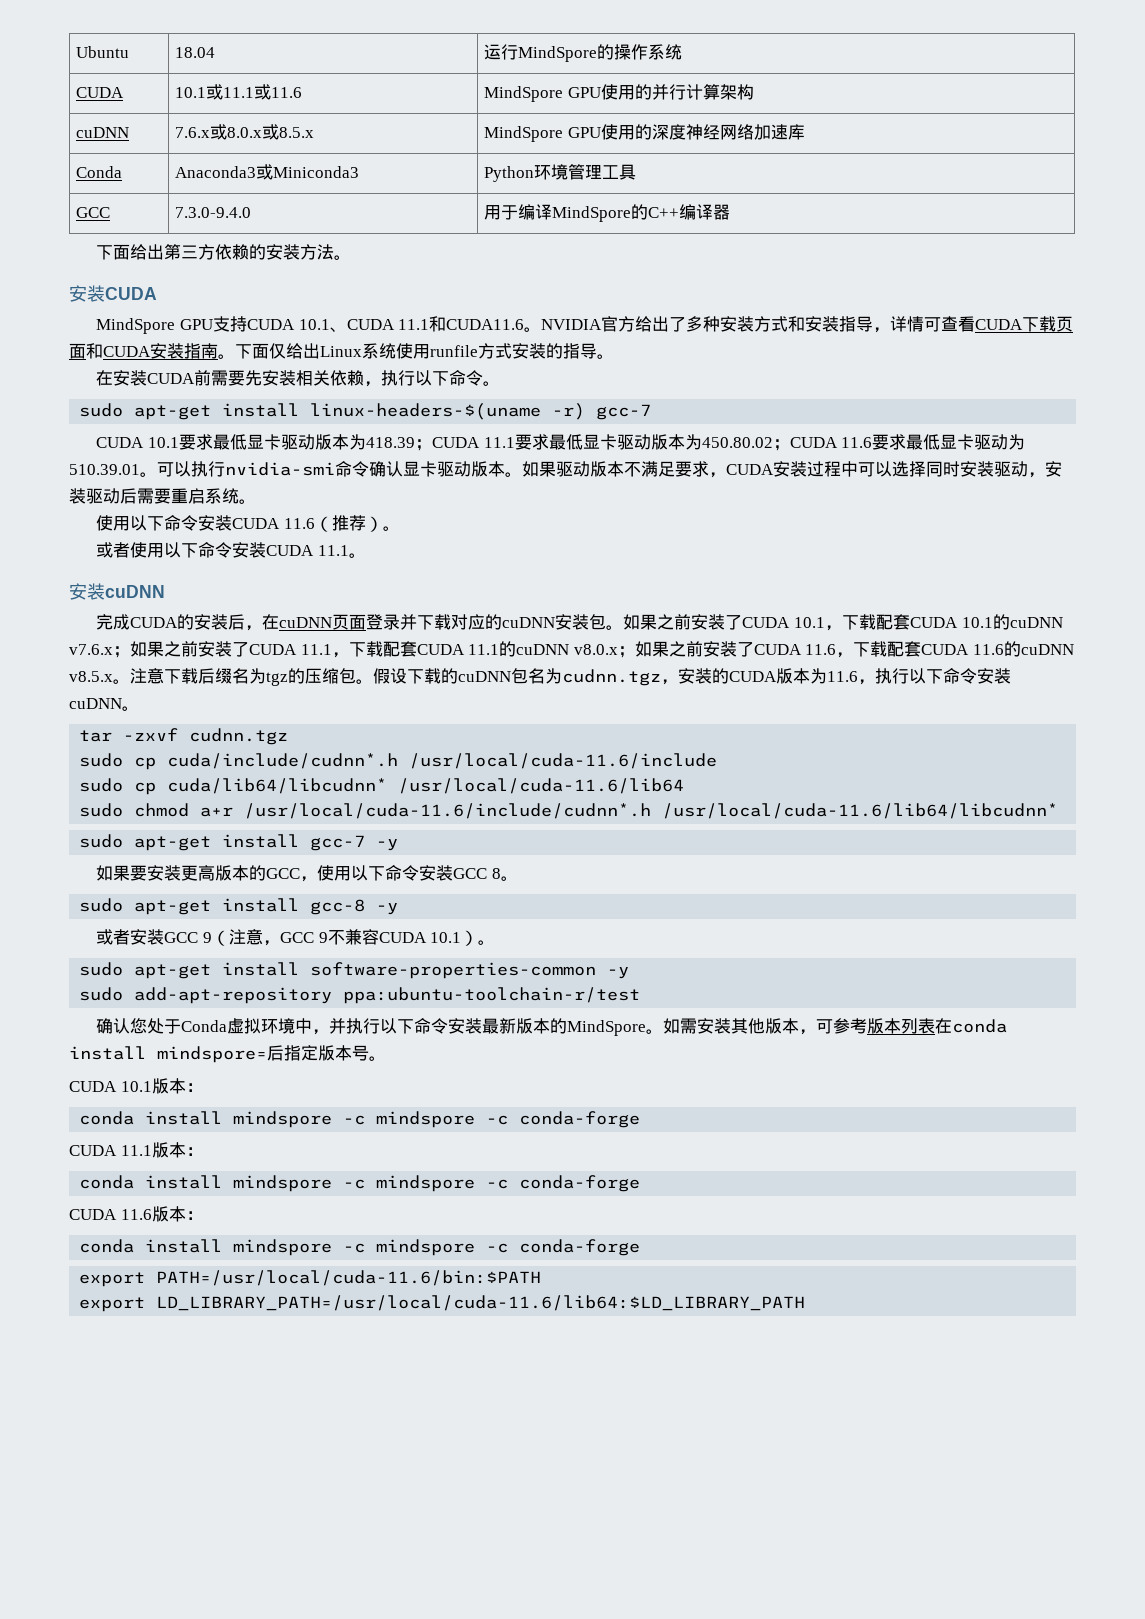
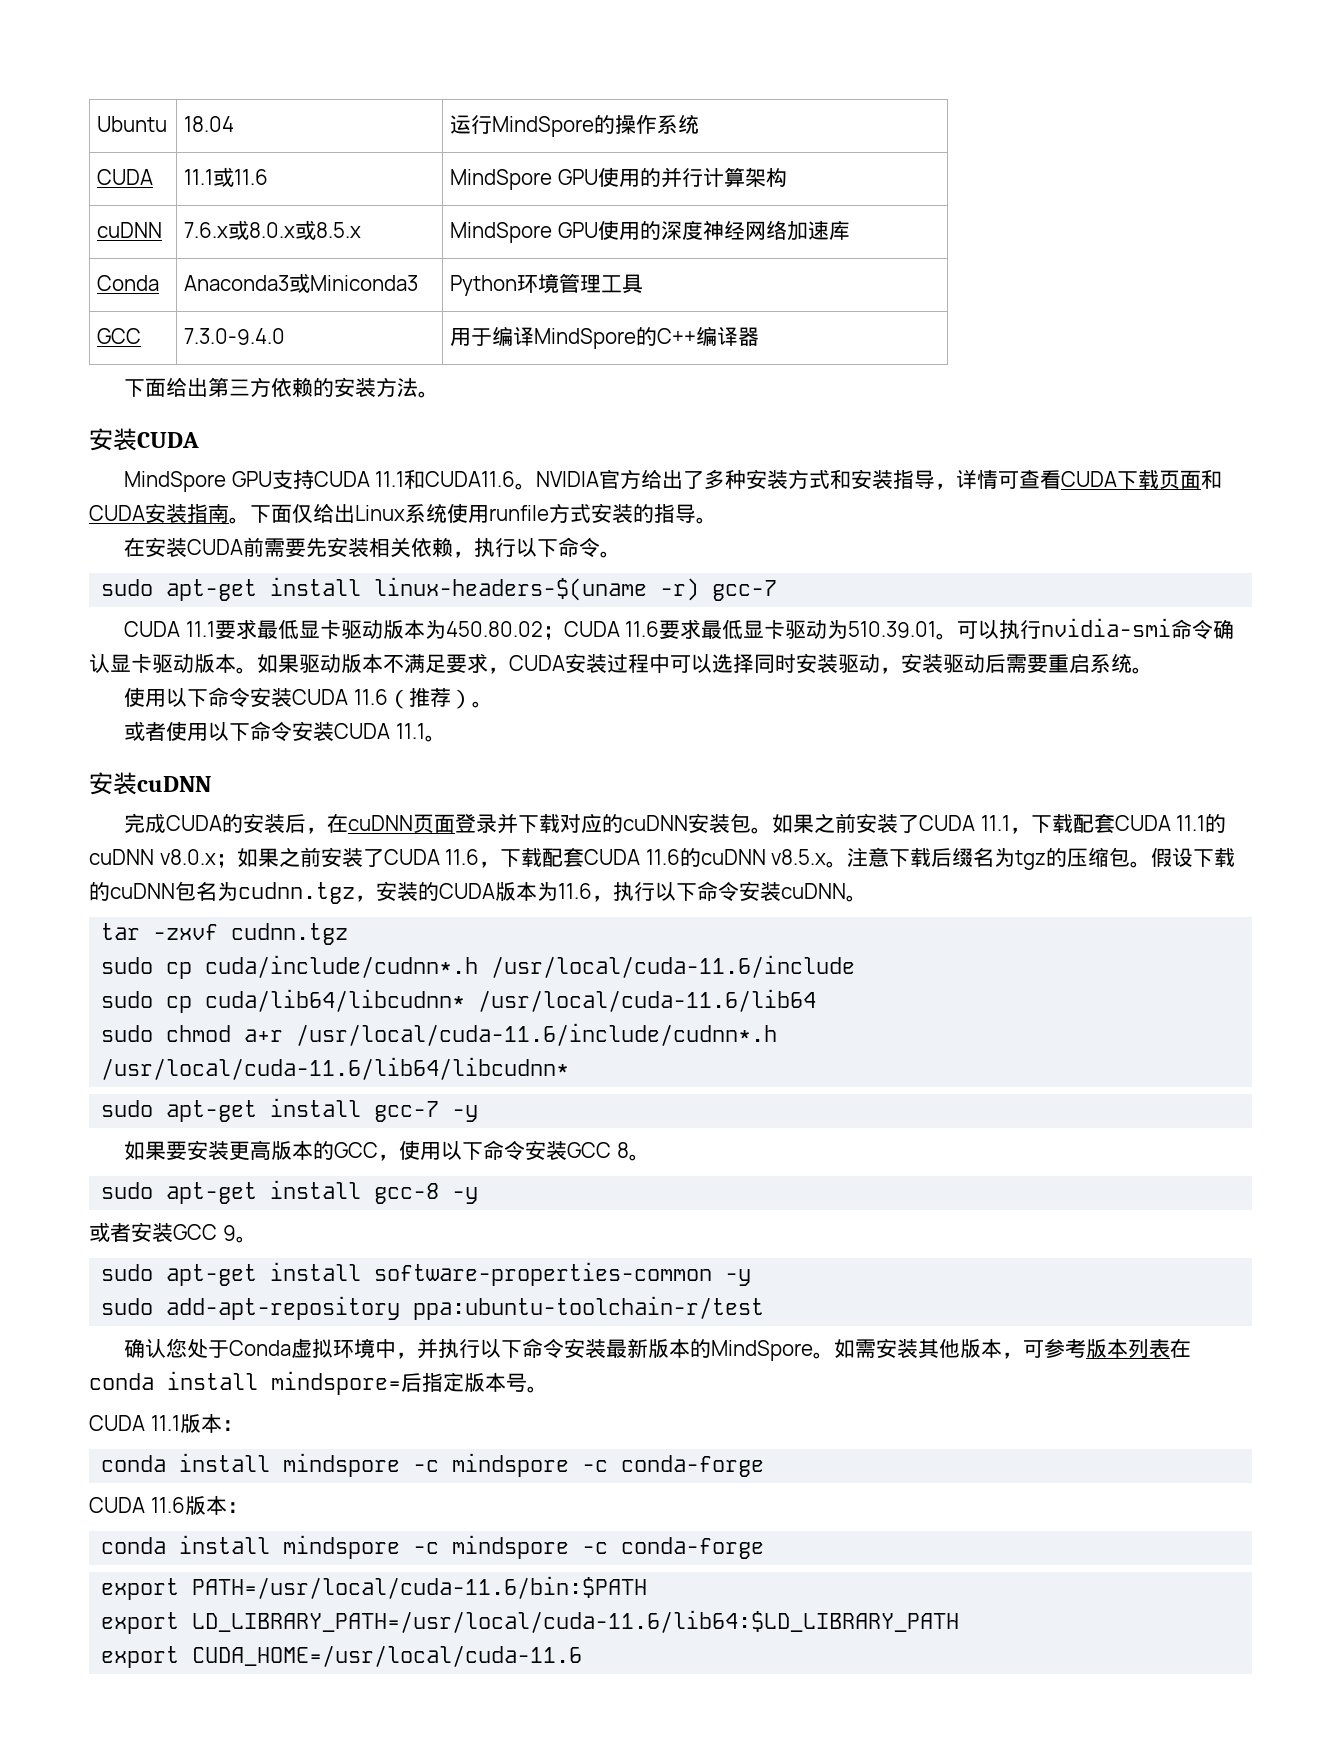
- CUDA | 10.1或11.1或11.6 | MindSpore GPU使用的并行计算架构
+ CUDA | 11.1或11.6 | MindSpore GPU使用的并行计算架构
- MindSpore GPU支持CUDA 10.1、CUDA 11.1和CUDA11.6。
+ MindSpore GPU支持CUDA 11.1和CUDA11.6。
- CUDA 10.1要求最低显卡驱动版本为418.39；CUDA 11.1要求最低显卡驱动版本为450.80.02；CUDA 11.6要求最低显卡驱动为510.39.01。
+ CUDA 11.1要求最低显卡驱动版本为450.80.02；CUDA 11.6要求最低显卡驱动为510.39.01。
- 如果之前安装了CUDA 10.1，下载配套CUDA 10.1的cuDNN v7.6.x；如果之前安装了CUDA 11.1，下载配套CUDA 11.1的cuDNN v8.0.x；如果之前安装了CUDA 11.6，下载配套CUDA 11.6的cuDNN v8.5.x。
+ 如果之前安装了CUDA 11.1，下载配套CUDA 11.1的cuDNN v8.0.x；如果之前安装了CUDA 11.6，下载配套CUDA 11.6的cuDNN v8.5.x。
- 或者安装GCC 9（注意，GCC 9不兼容CUDA 10.1）。
+ 或者安装GCC 9。
- CUDA 10.1版本：
- conda install mindspore -c mindspore -c conda-forge
+ export CUDA_HOME=/usr/local/cuda-11.6

